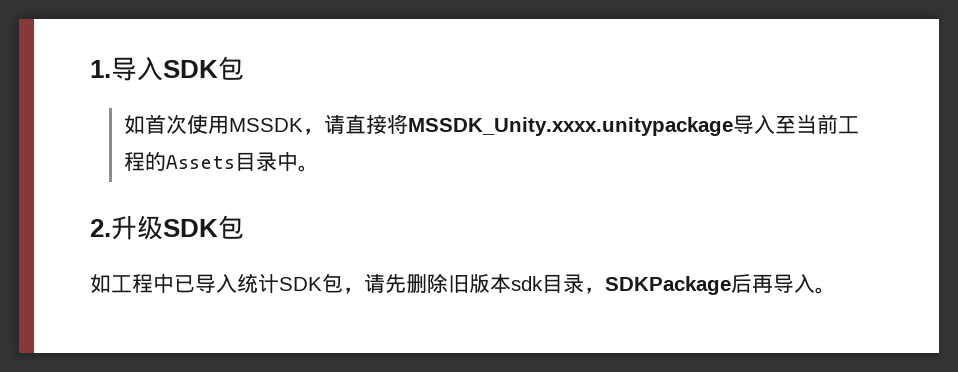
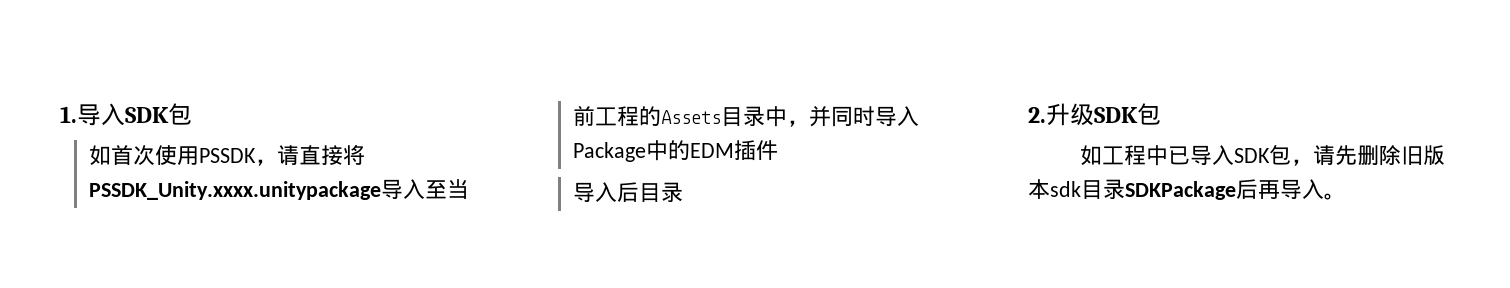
- 如首次使用MSSDK，请直接将MSSDK_Unity.xxxx.unitypackage导入至当前工程的Assets目录中。
+ 如首次使用PSSDK，请直接将PSSDK_Unity.xxxx.unitypackage导入至当前工程的Assets目录中，并同时导入Package中的EDM插件
+ 导入后目录
- 如工程中已导入统计SDK包，请先删除旧版本sdk目录，SDKPackage后再导入。
+ 如工程中已导入SDK包，请先删除旧版本sdk目录SDKPackage后再导入。

